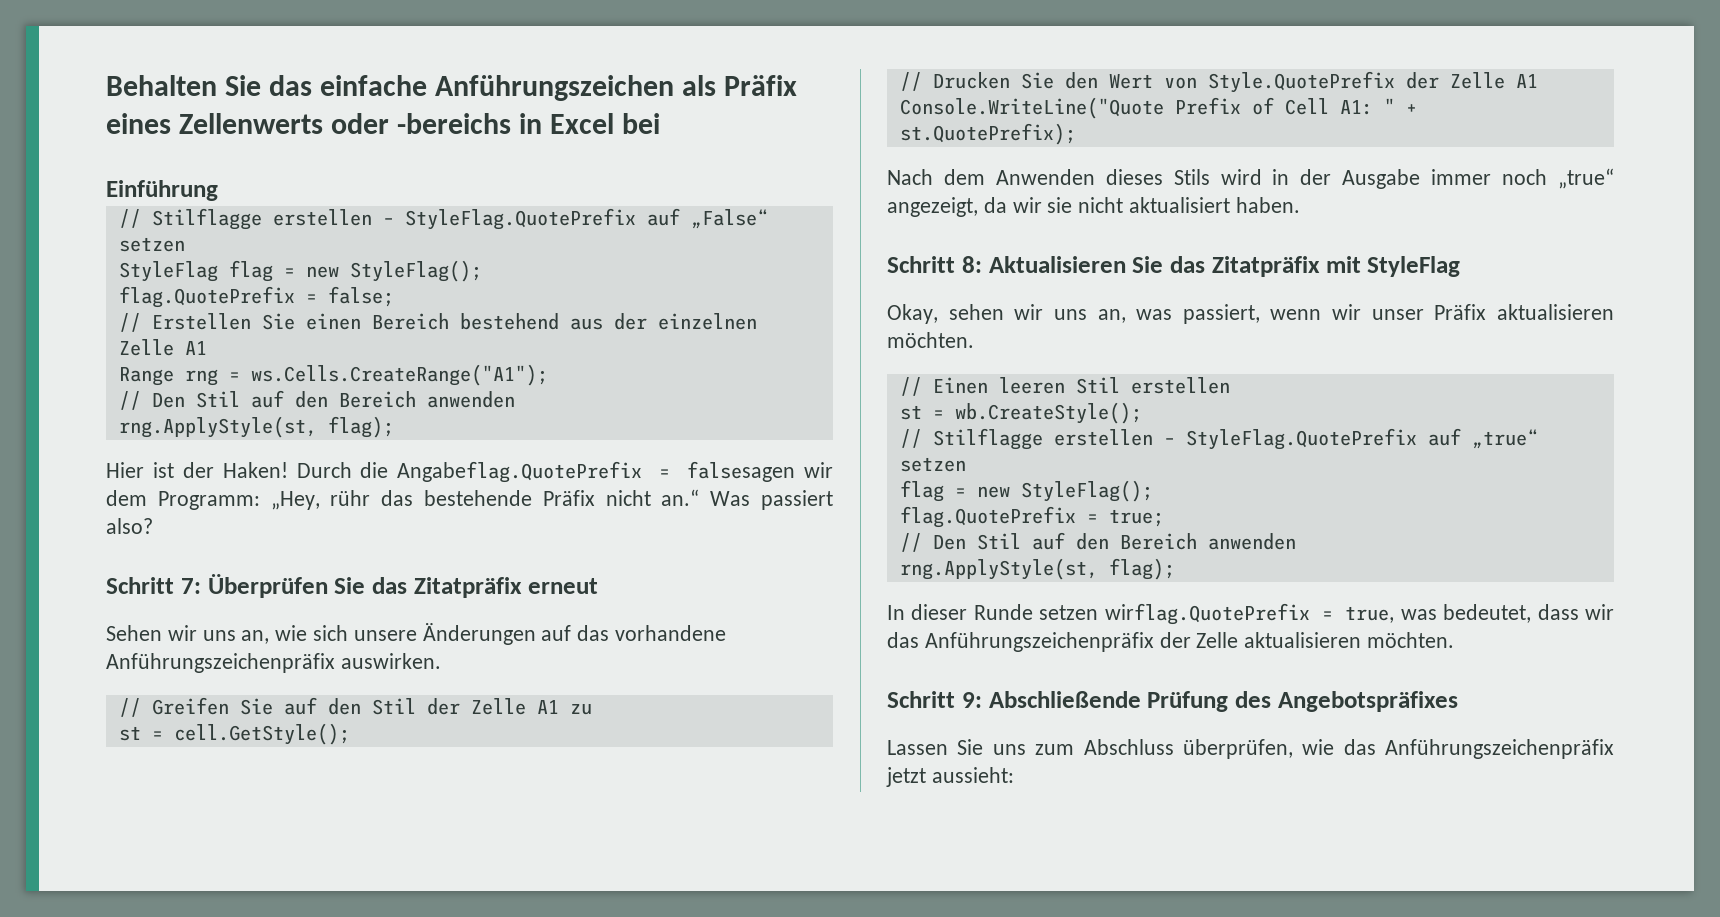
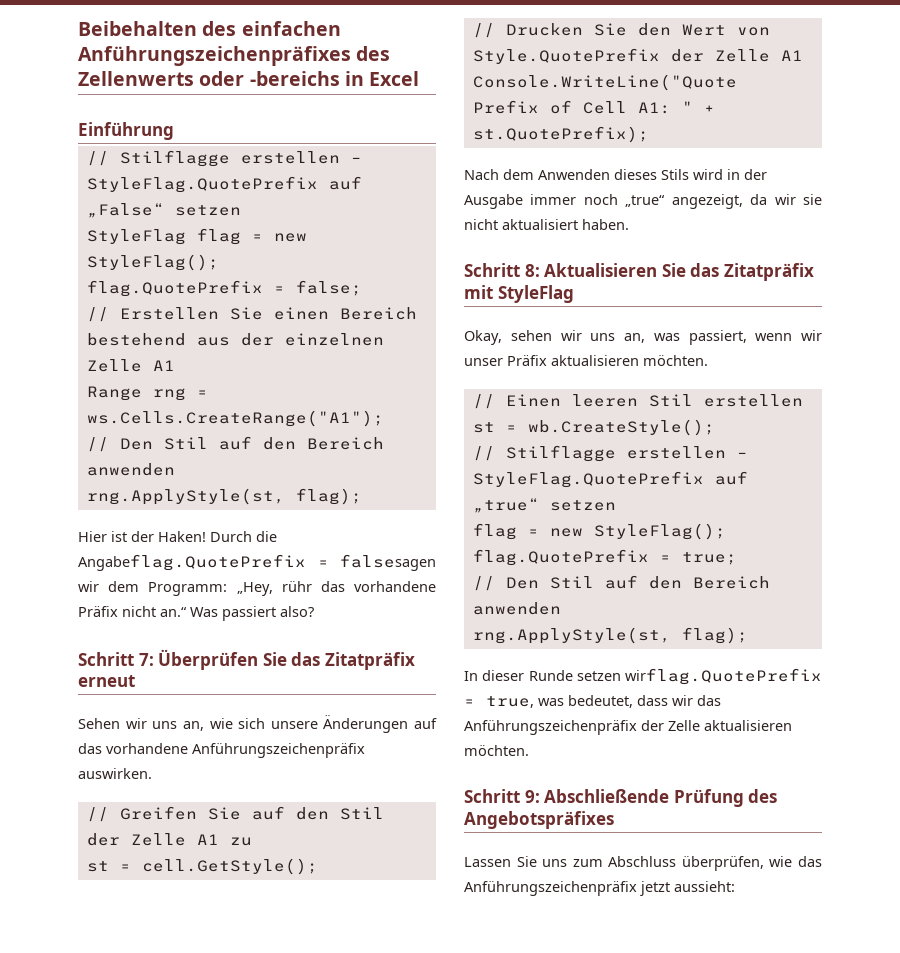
- Behalten Sie das einfache Anführungszeichen als Präfix eines Zellenwerts oder -bereichs in Excel bei
+ Beibehalten des einfachen Anführungszeichenpräfixes des Zellenwerts oder -bereichs in Excel
- Durch die Angabeflag.QuotePrefix = falsesagen wir dem Programm: „Hey, rühr das bestehende Präfix nicht an.“ Was passiert also?
+ Durch die Angabeflag.QuotePrefix = falsesagen wir dem Programm: „Hey, rühr das vorhandene Präfix nicht an.“ Was passiert also?

